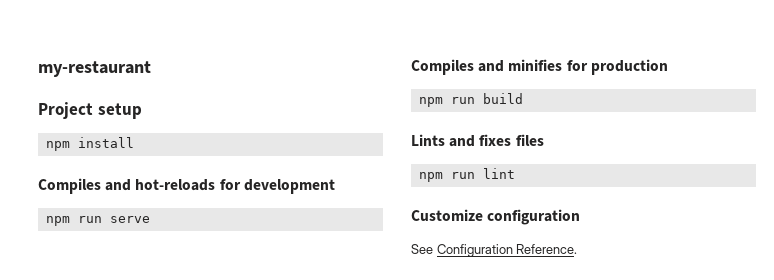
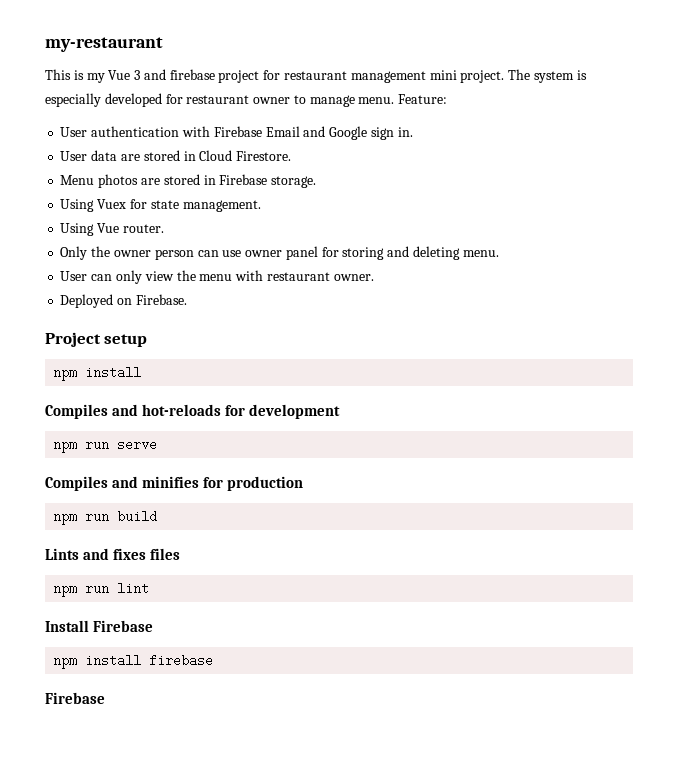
+ This is my Vue 3 and firebase project for restaurant management mini project. The system is especially developed for restaurant owner to manage menu. Feature:
+ User authentication with Firebase Email and Google sign in.
+ User data are stored in Cloud Firestore.
+ Menu photos are stored in Firebase storage.
+ Using Vuex for state management.
+ Using Vue router.
+ Only the owner person can use owner panel for storing and deleting menu.
+ User can only view the menu with restaurant owner.
+ Deployed on Firebase.
- Customize configuration
- See Configuration Reference.
+ Install Firebase
+ npm install firebase
+ Firebase

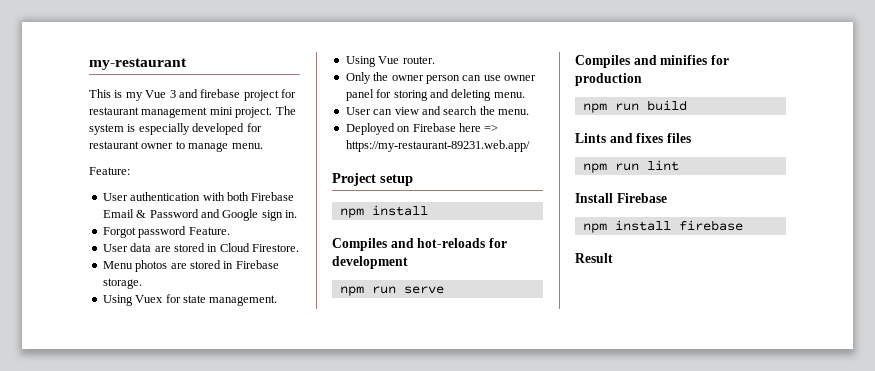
- The system is especially developed for restaurant owner to manage menu. Feature:
+ The system is especially developed for restaurant owner to manage menu.
+ Feature:
- User authentication with Firebase Email and Google sign in.
+ User authentication with both Firebase Email & Password and Google sign in.
+ Forgot password Feature.
- User can only view the menu with restaurant owner.
- Deployed on Firebase.
+ User can view and search the menu.
+ Deployed on Firebase here => https://my-restaurant-89231.web.app/
  npm install firebase
- Firebase
+ Result

